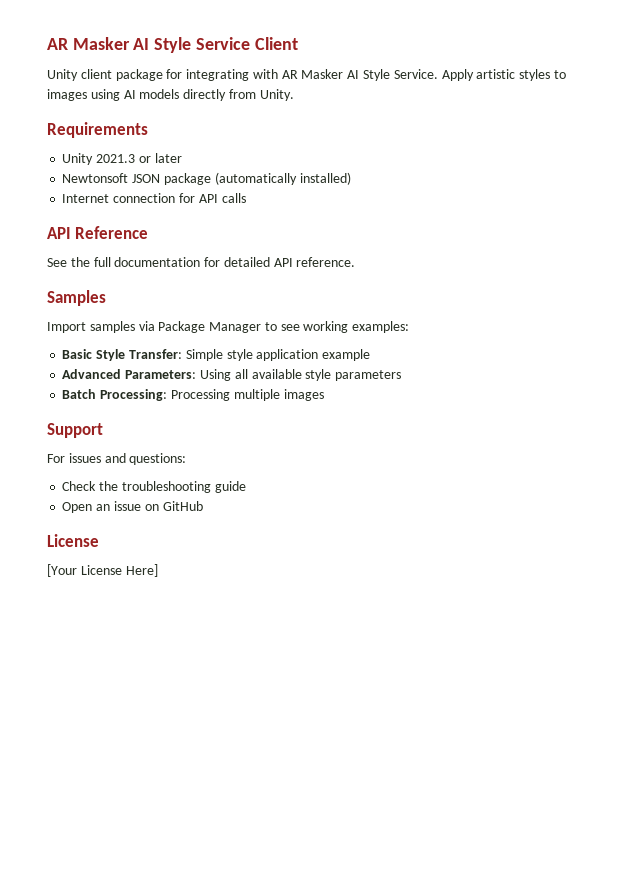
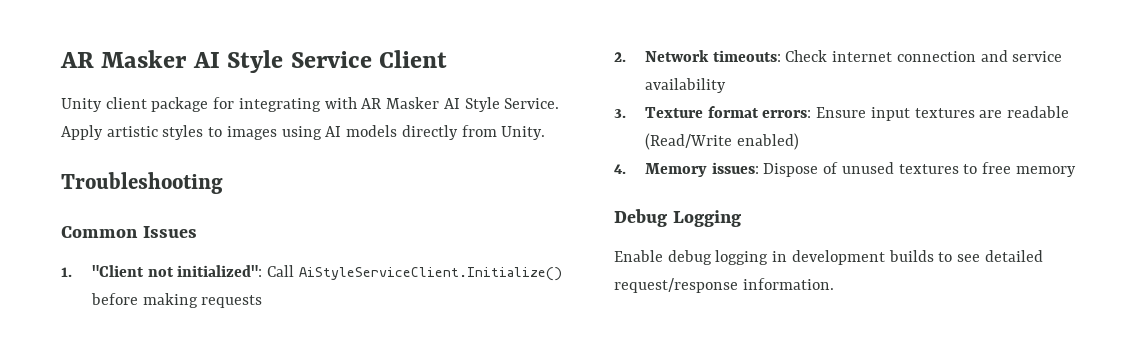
- Requirements
- Unity 2021.3 or later
- Newtonsoft JSON package (automatically installed)
- Internet connection for API calls
- API Reference
- See the full documentation for detailed API reference.
- Samples
- Import samples via Package Manager to see working examples:
- Basic Style Transfer: Simple style application example
- Advanced Parameters: Using all available style parameters
- Batch Processing: Processing multiple images
- Support
- For issues and questions:
- Check the troubleshooting guide
- Open an issue on GitHub
- License
- [Your License Here]
+ Troubleshooting
+ Common Issues
+ 1. "Client not initialized": Call AiStyleServiceClient.Initialize() before making requests
+ 2. Network timeouts: Check internet connection and service availability
+ 3. Texture format errors: Ensure input textures are readable (Read/Write enabled)
+ 4. Memory issues: Dispose of unused textures to free memory
+ Debug Logging
+ Enable debug logging in development builds to see detailed request/response information.

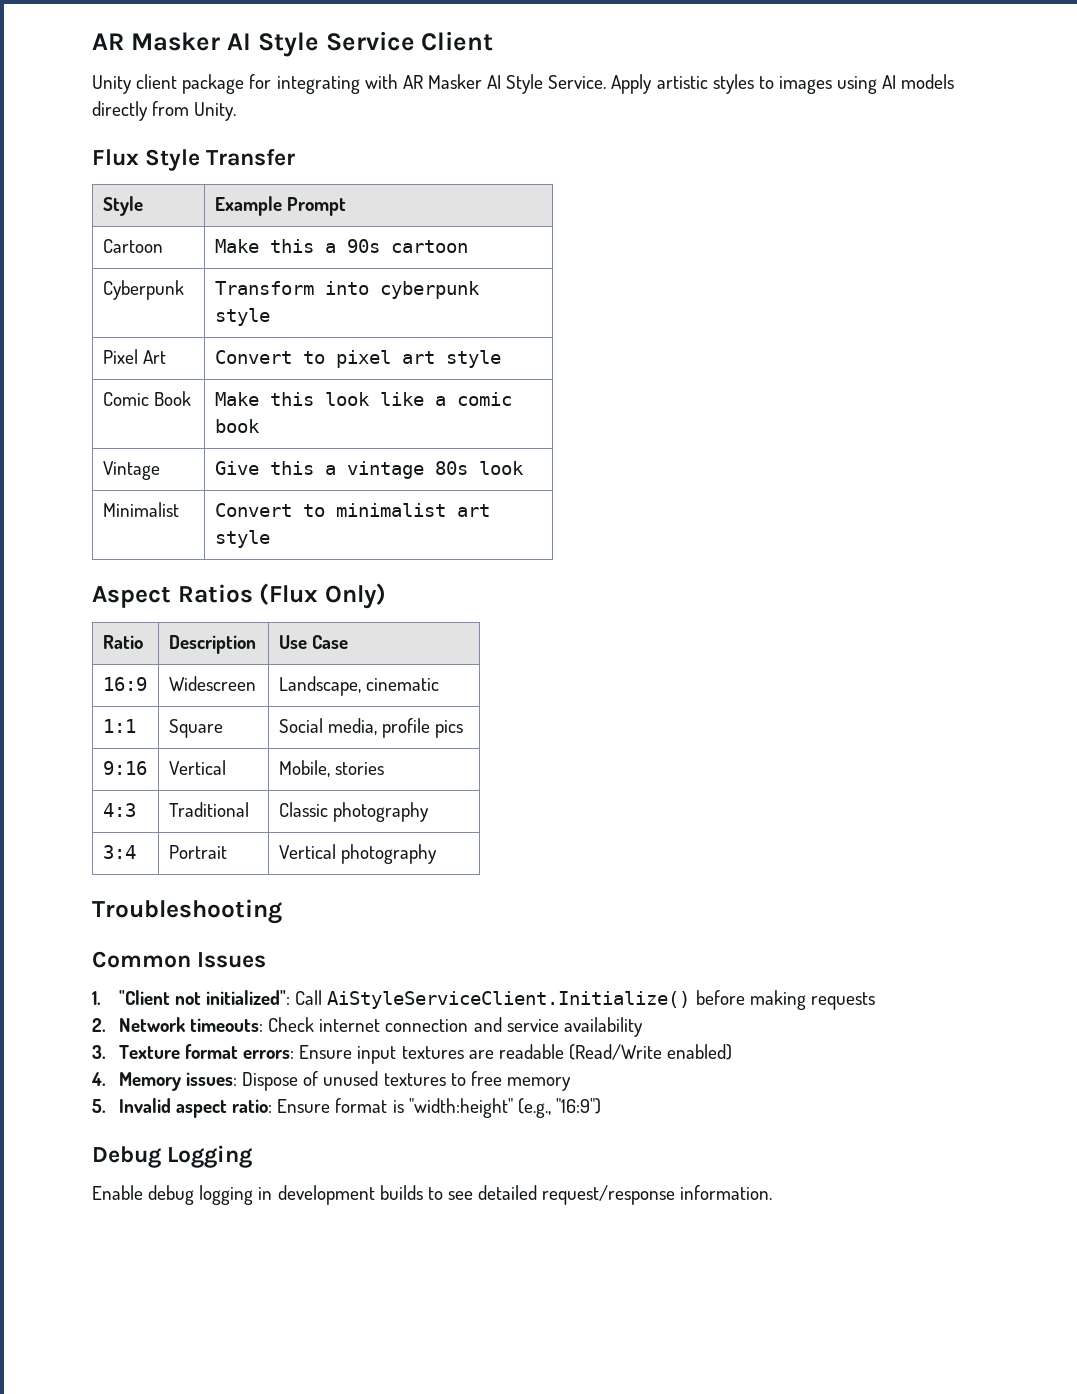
+ Flux Style Transfer
+ Style | Example Prompt
+ Cartoon | Make this a 90s cartoon
+ Cyberpunk | Transform into cyberpunk style
+ Pixel Art | Convert to pixel art style
+ Comic Book | Make this look like a comic book
+ Vintage | Give this a vintage 80s look
+ Minimalist | Convert to minimalist art style
+ Aspect Ratios (Flux Only)
+ Ratio | Description | Use Case
+ 16:9 | Widescreen | Landscape, cinematic
+ 1:1 | Square | Social media, profile pics
+ 9:16 | Vertical | Mobile, stories
+ 4:3 | Traditional | Classic photography
+ 3:4 | Portrait | Vertical photography
+ 5. Invalid aspect ratio: Ensure format is "width:height" (e.g., "16:9")

